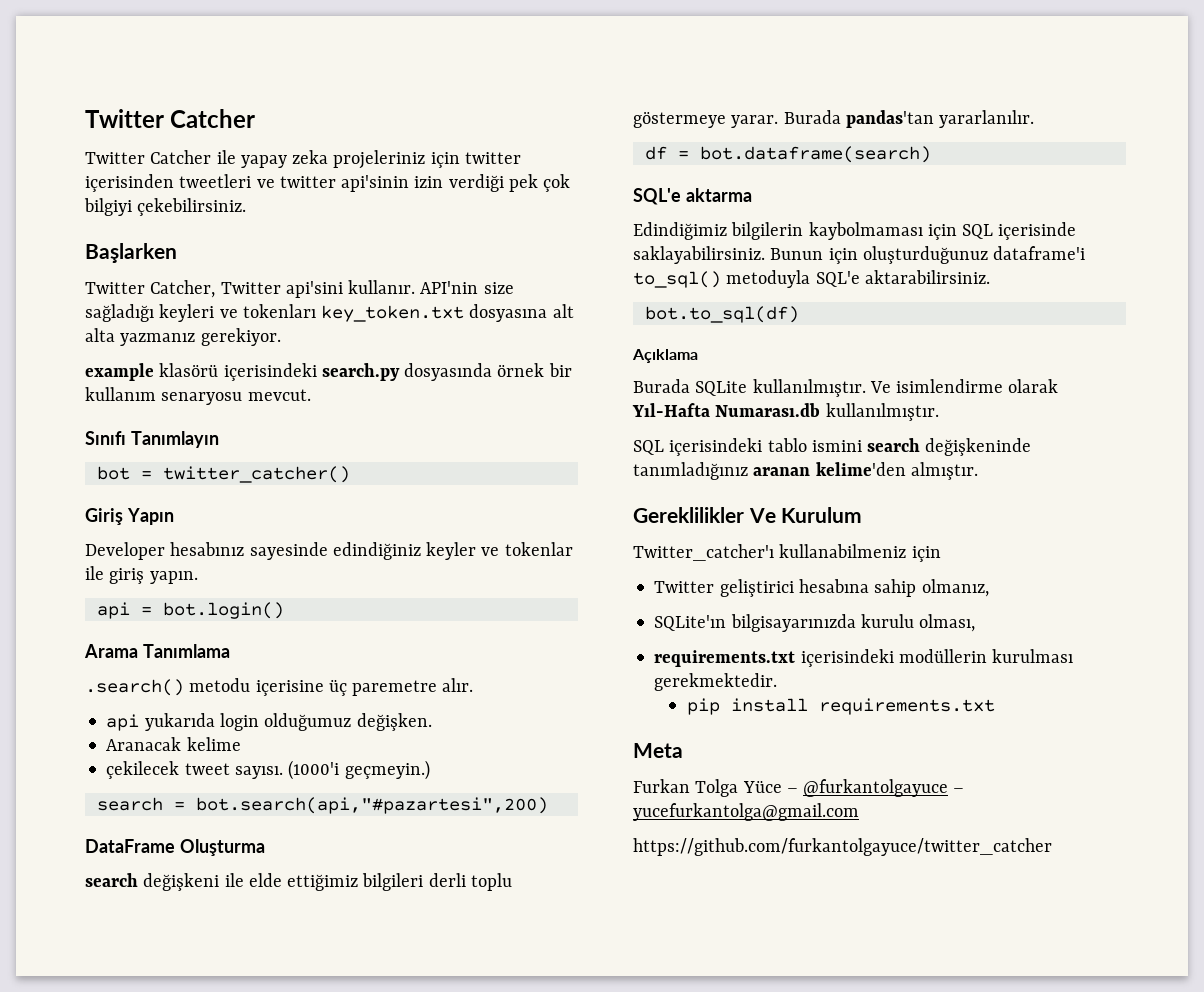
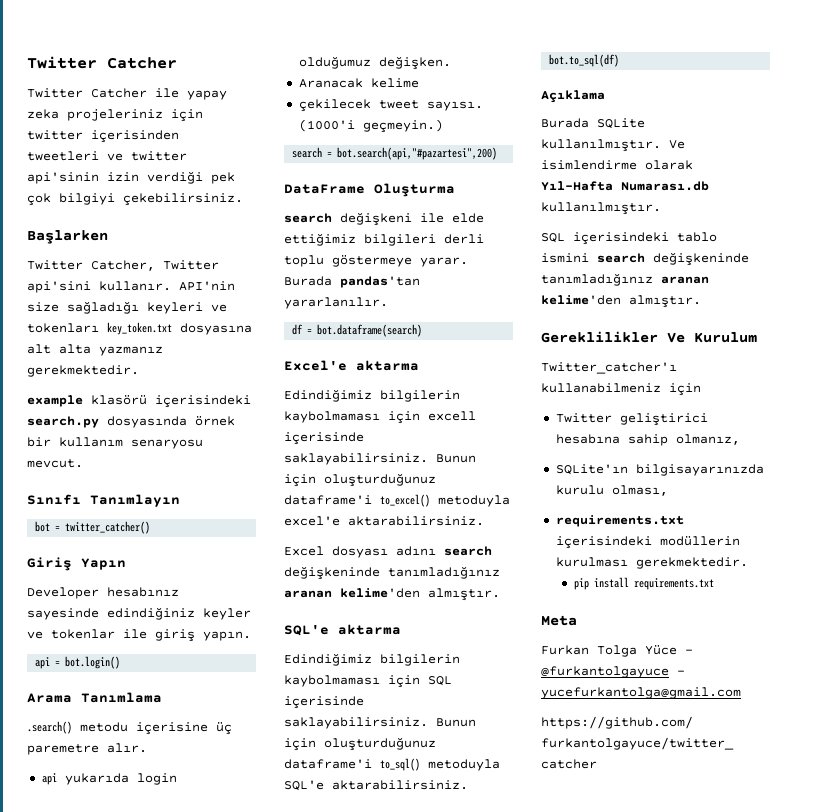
- API'nin size sağladığı keyleri ve tokenları key_token.txt dosyasına alt alta yazmanız gerekiyor.
+ API'nin size sağladığı keyleri ve tokenları key_token.txt dosyasına alt alta yazmanız gerekmektedir.
+ Excel'e aktarma
+ Edindiğimiz bilgilerin kaybolmaması için excell içerisinde saklayabilirsiniz. Bunun için oluşturduğunuz dataframe'i to_excel() metoduyla excel'e aktarabilirsiniz.
+ Excel dosyası adını search değişkeninde tanımladığınız aranan kelime'den almıştır.

